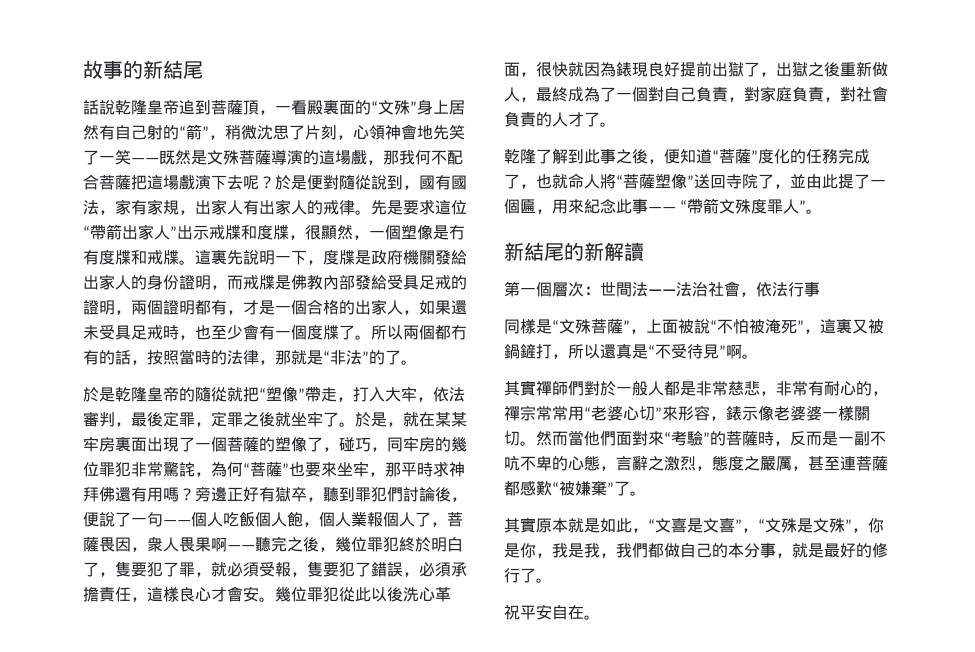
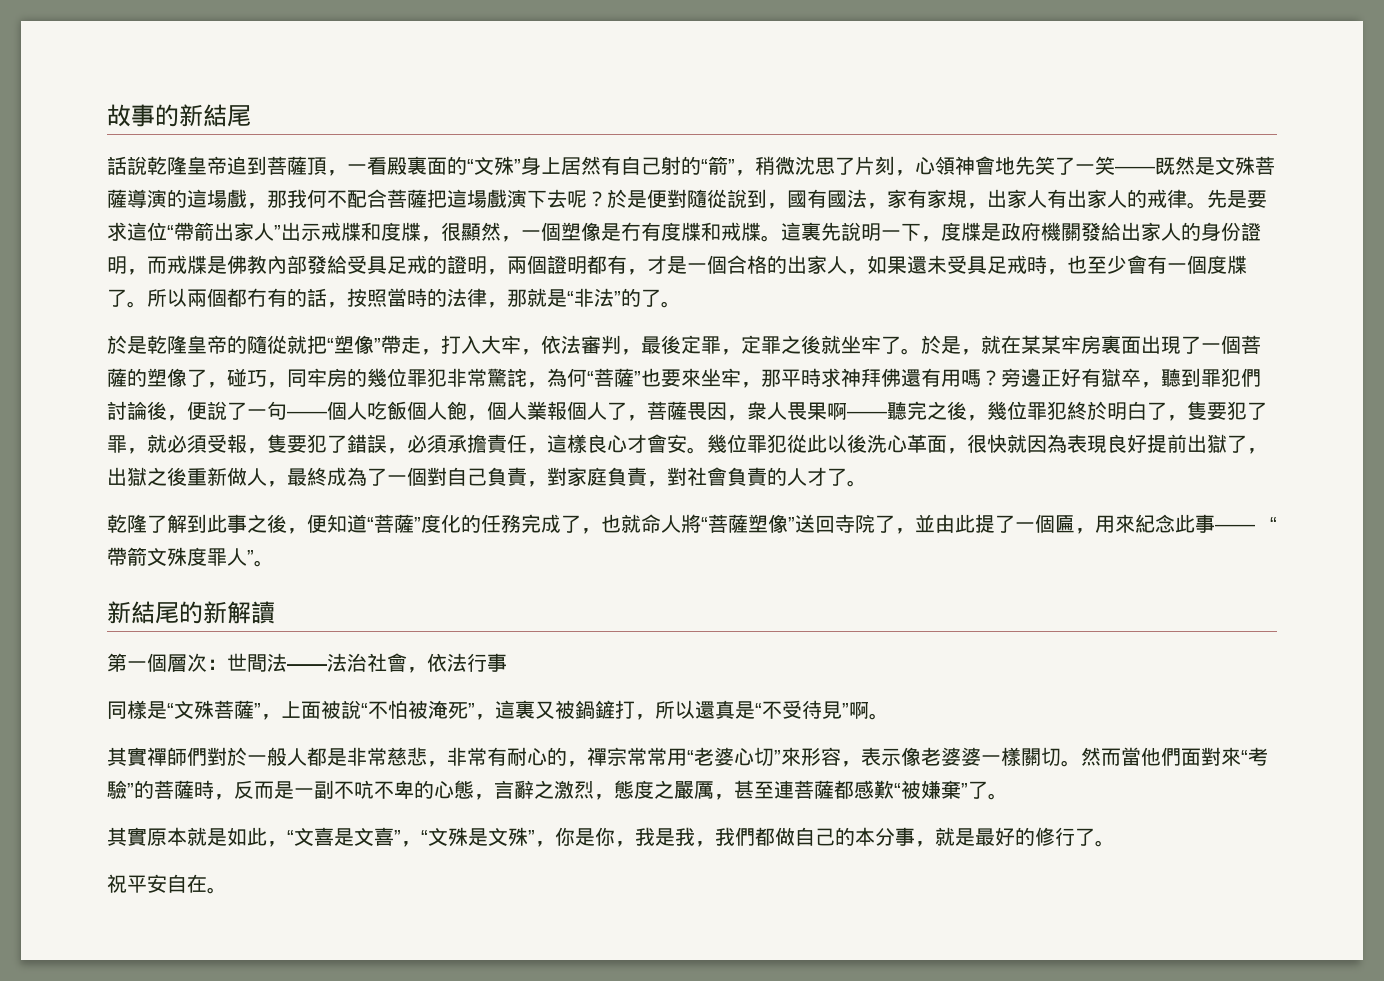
- 幾位罪犯從此以後洗心革面，很快就因為錶現良好提前出獄了，出獄之後重新做人，最終成為了一個對自己負責，對家庭負責，對社會負責的人才了。
+ 幾位罪犯從此以後洗心革面，很快就因為表現良好提前出獄了，出獄之後重新做人，最終成為了一個對自己負責，對家庭負責，對社會負責的人才了。
- 其實禪師們對於一般人都是非常慈悲，非常有耐心的，禪宗常常用“老婆心切”來形容，錶示像老婆婆一樣關切。
+ 其實禪師們對於一般人都是非常慈悲，非常有耐心的，禪宗常常用“老婆心切”來形容，表示像老婆婆一樣關切。

